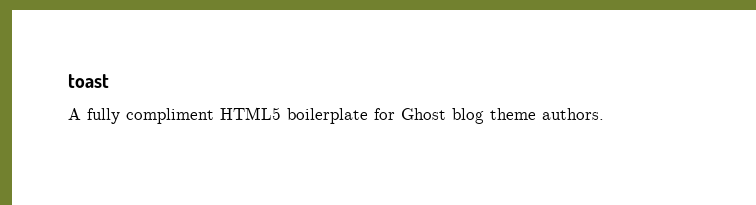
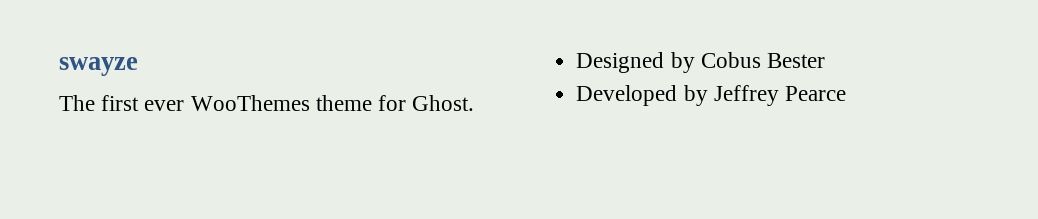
- toast
- A fully compliment HTML5 boilerplate for Ghost blog theme authors.
+ swayze
+ The first ever WooThemes theme for Ghost.
+ Designed by Cobus Bester
+ Developed by Jeffrey Pearce

